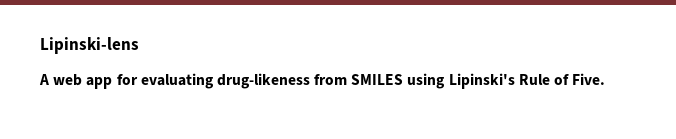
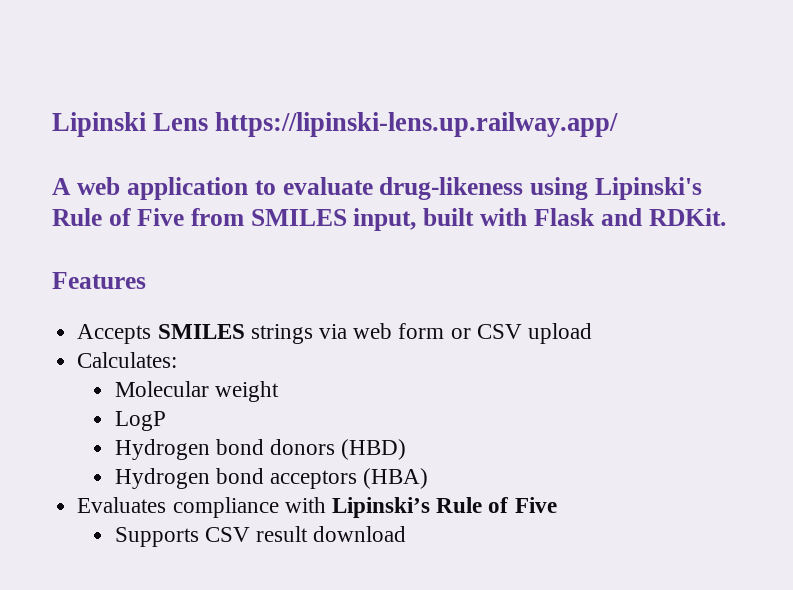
- Lipinski-lens
+ Lipinski Lens https://lipinski-lens.up.railway.app/
- A web app for evaluating drug-likeness from SMILES using Lipinski's Rule of Five.
+ A web application to evaluate drug-likeness using Lipinski's Rule of Five from SMILES input, built with Flask and RDKit.
+ Features
+ Accepts SMILES strings via web form or CSV upload
+ Calculates:
+ Molecular weight
+ LogP
+ Hydrogen bond donors (HBD)
+ Hydrogen bond acceptors (HBA)
+ Evaluates compliance with Lipinski’s Rule of Five
+ Supports CSV result download

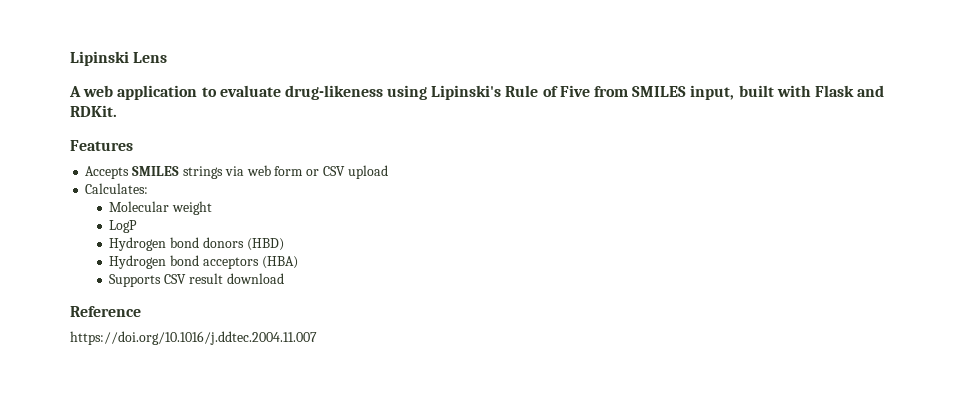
- Lipinski Lens https://lipinski-lens.up.railway.app/
+ Lipinski Lens
- Evaluates compliance with Lipinski’s Rule of Five
+ Reference
+ https://doi.org/10.1016/j.ddtec.2004.11.007

